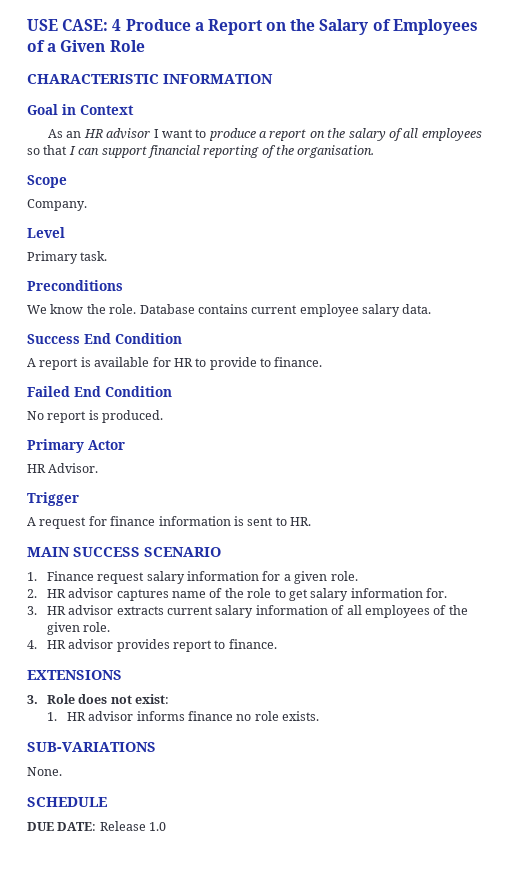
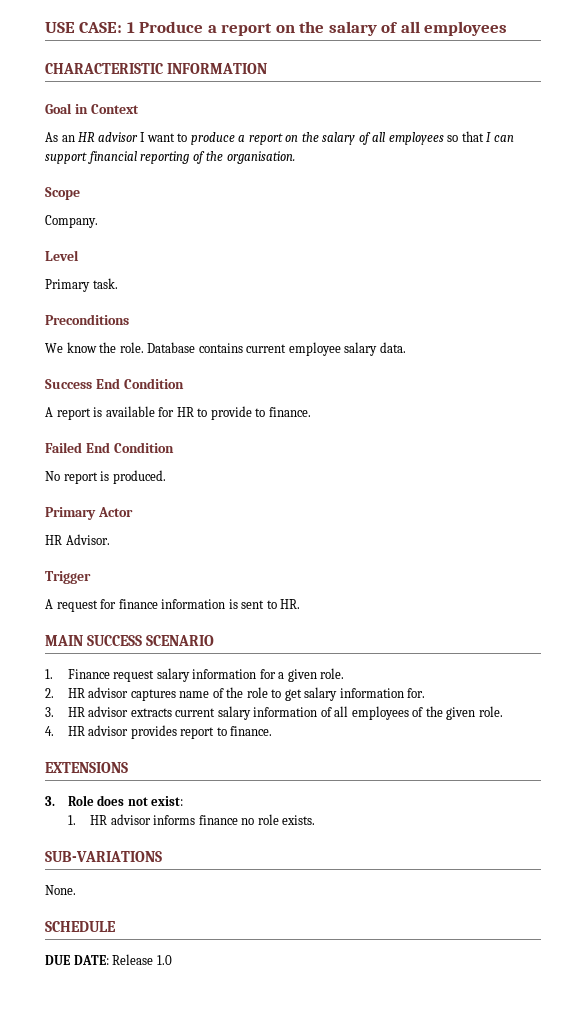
- USE CASE: 4 Produce a Report on the Salary of Employees of a Given Role
+ USE CASE: 1 Produce a report on the salary of all employees

